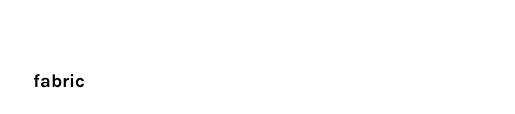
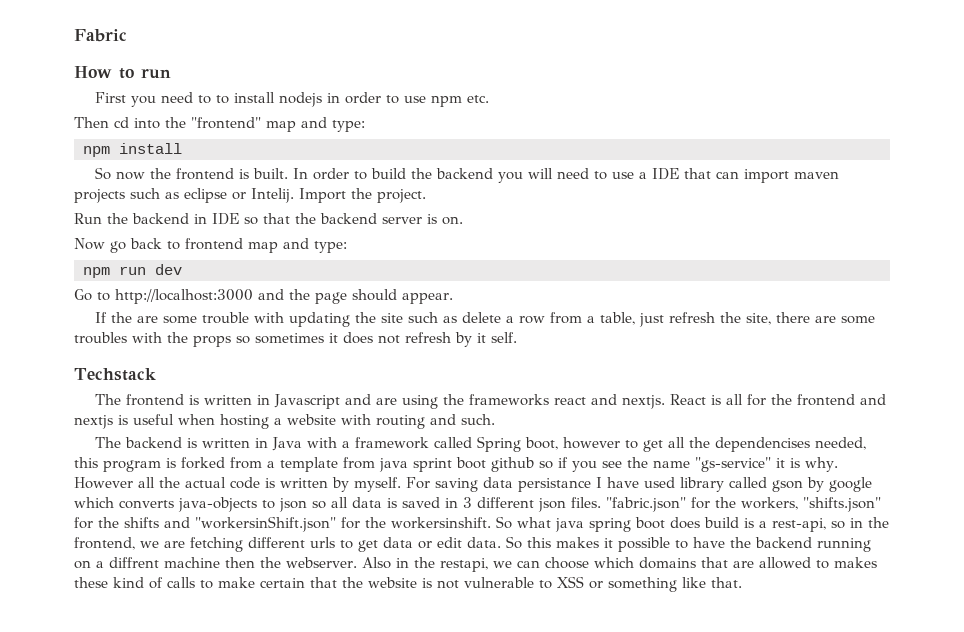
- fabric
+ Fabric
+ How to run
+ First you need to to install nodejs in order to use npm etc.
+ Then cd into the "frontend" map and type:
+ npm install
+ So now the frontend is built. In order to build the backend you will need to use a IDE that can import maven projects such as eclipse or Intelij. Import the project.
+ Run the backend in IDE so that the backend server is on.
+ Now go back to frontend map and type:
+ npm run dev
+ Go to http://localhost:3000 and the page should appear.
+ If the are some trouble with updating the site such as delete a row from a table, just refresh the site, there are some troubles with the props so sometimes it does not refresh by it self.
+ Techstack
+ The frontend is written in Javascript and are using the frameworks react and nextjs. React is all for the frontend and nextjs is useful when hosting a website with routing and such.
+ The backend is written in Java with a framework called Spring boot, however to get all the dependencises needed, this program is forked from a template from java sprint boot github so if you see the name "gs-service" it is why. However all the actual code is written by myself. For saving data persistance I have used library called gson by google which converts java-objects to json so all data is saved in 3 different json files. "fabric.json" for the workers, "shifts.json" for the shifts and "workersinShift.json" for the workersinshift. So what java spring boot does build is a rest-api, so in the frontend, we are fetching different urls to get data or edit data. So this makes it possible to have the backend running on a diffrent machine then the webserver. Also in the restapi, we can choose which domains that are allowed to makes these kind of calls to make certain that the website is not vulnerable to XSS or something like that.

